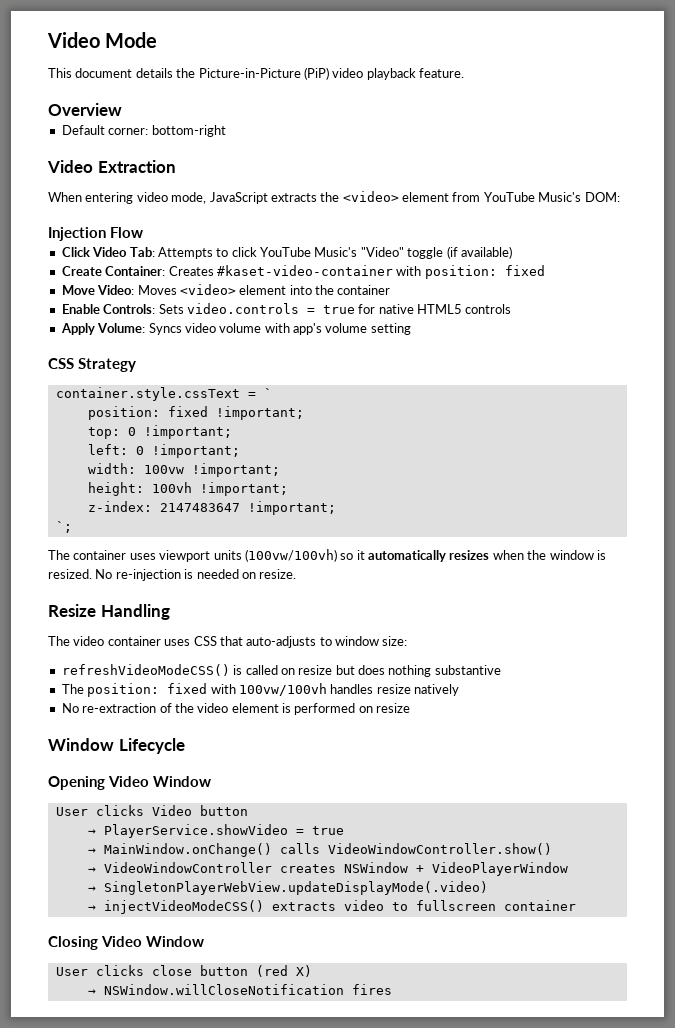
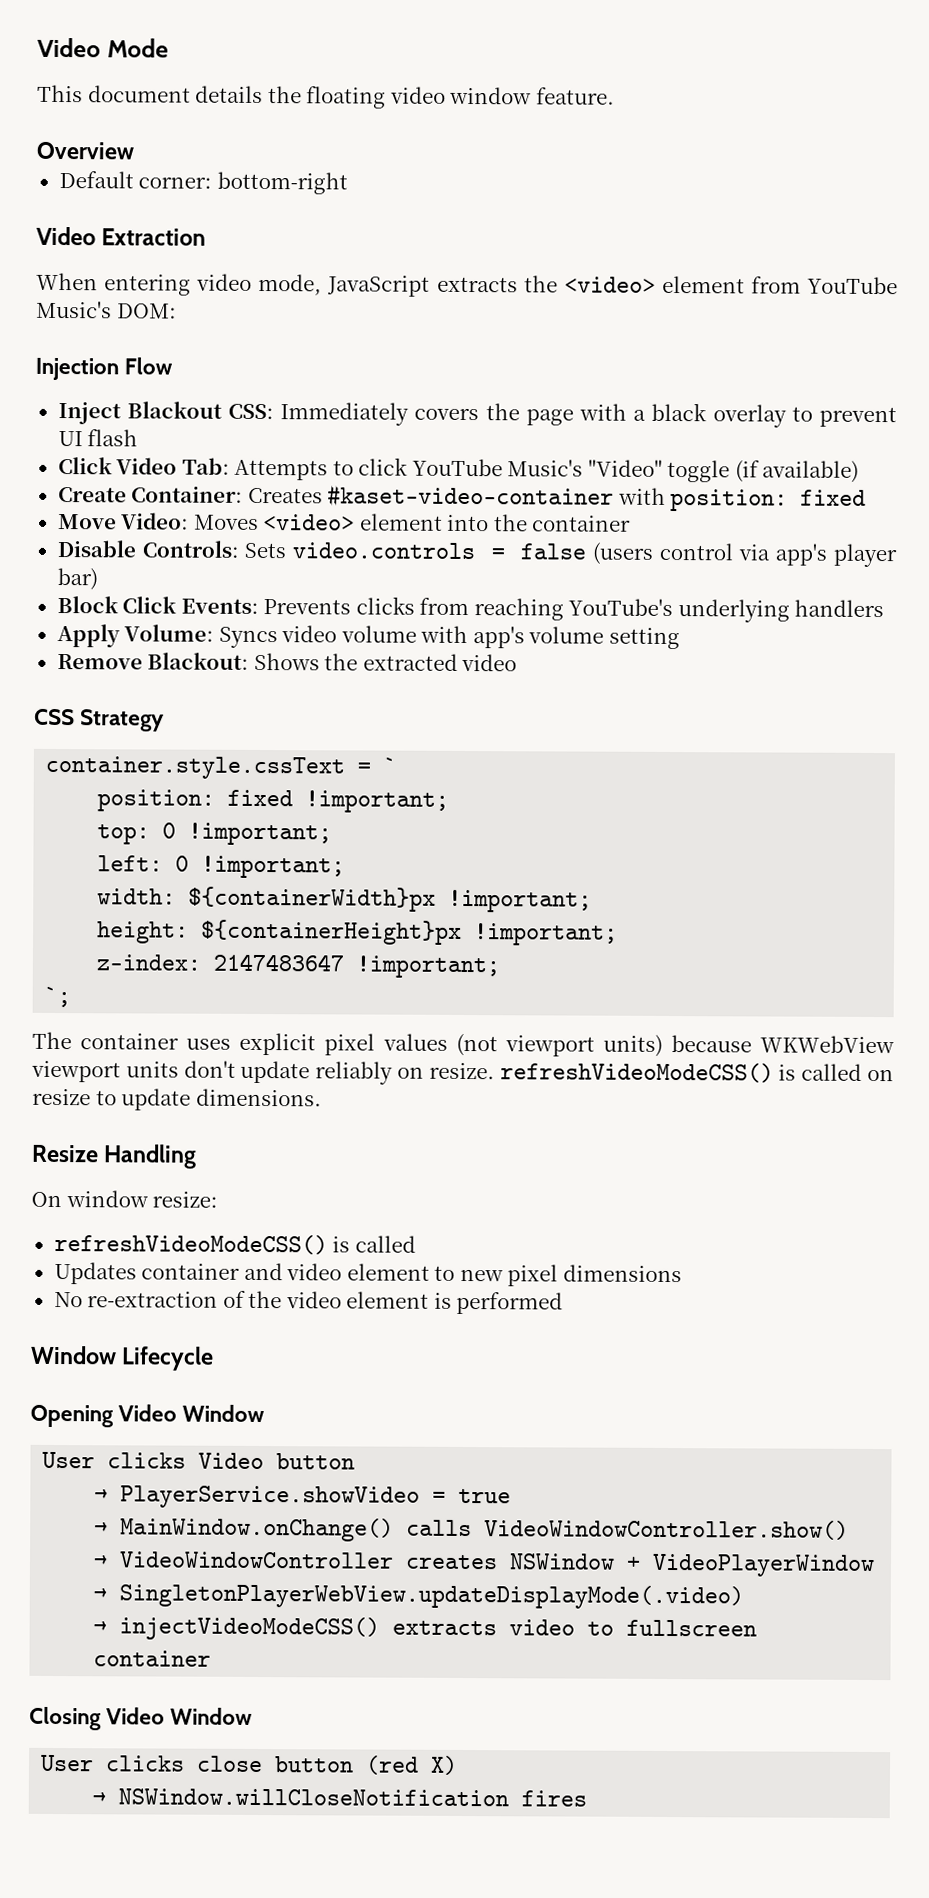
- This document details the Picture-in-Picture (PiP) video playback feature.
+ This document details the floating video window feature.
+ Inject Blackout CSS: Immediately covers the page with a black overlay to prevent UI flash
- Enable Controls: Sets video.controls = true for native HTML5 controls
+ Disable Controls: Sets video.controls = false (users control via app's player bar)
+ Block Click Events: Prevents clicks from reaching YouTube's underlying handlers
+ Remove Blackout: Shows the extracted video
- width: 100vw !important;
+ width: ${containerWidth}px !important;
- height: 100vh !important;
+ height: ${containerHeight}px !important;
- The container uses viewport units (100vw/100vh) so it automatically resizes when the window is resized. No re-injection is needed on resize.
+ The container uses explicit pixel values (not viewport units) because WKWebView viewport units don't update reliably on resize. refreshVideoModeCSS() is called on resize to update dimensions.
  Resize Handling
- The video container uses CSS that auto-adjusts to window size:
- refreshVideoModeCSS() is called on resize but does nothing substantive
- The position: fixed with 100vw/100vh handles resize natively
+ On window resize:
+ refreshVideoModeCSS() is called
+ Updates container and video element to new pixel dimensions
- No re-extraction of the video element is performed on resize
+ No re-extraction of the video element is performed

